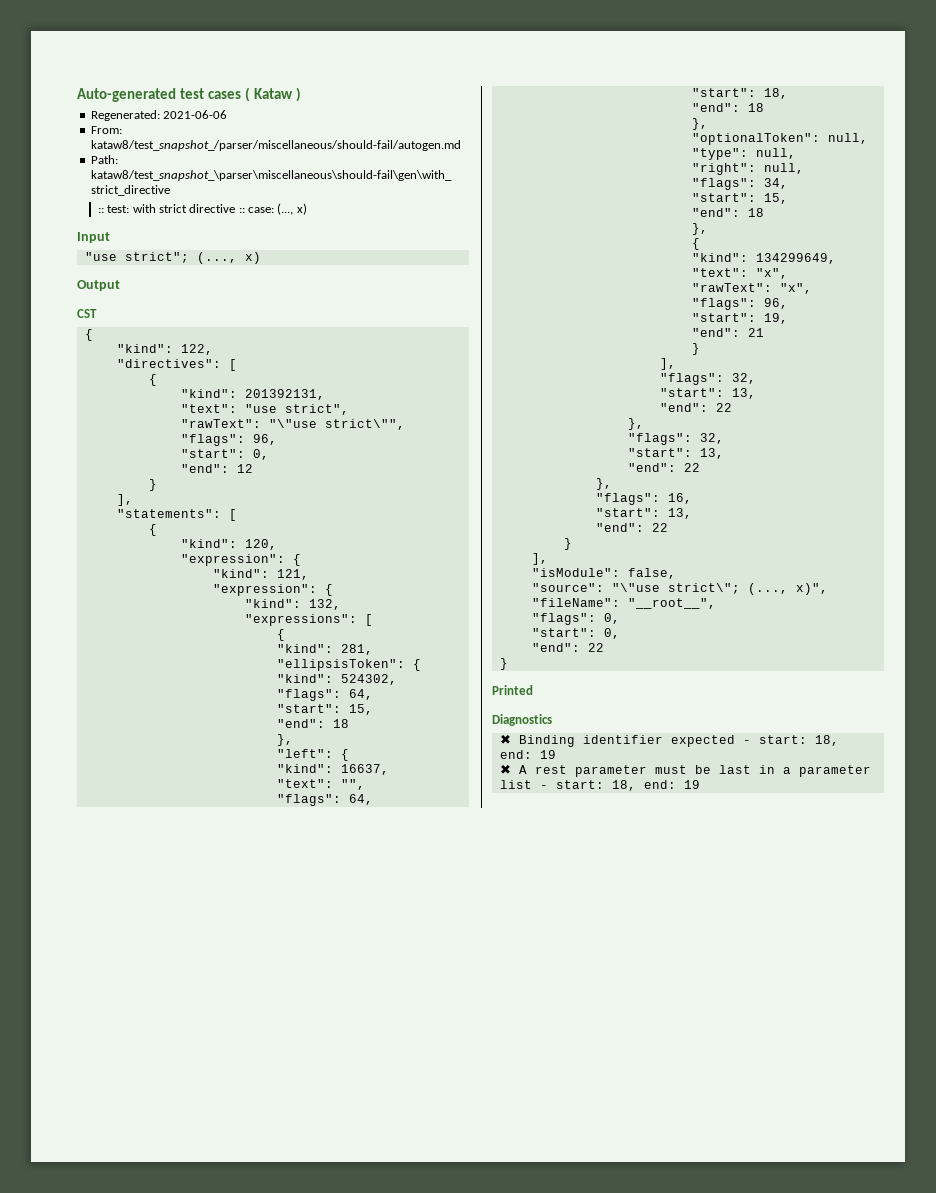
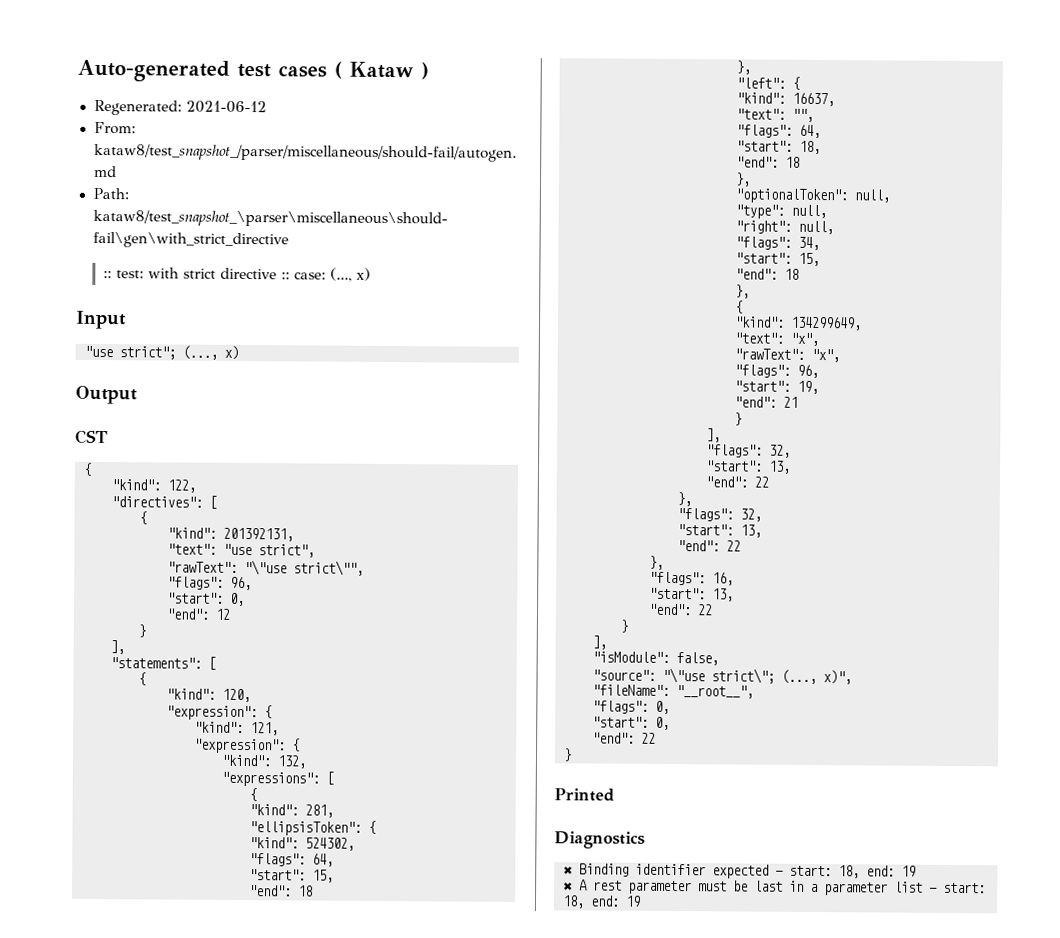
- Regenerated: 2021-06-06
+ Regenerated: 2021-06-12

